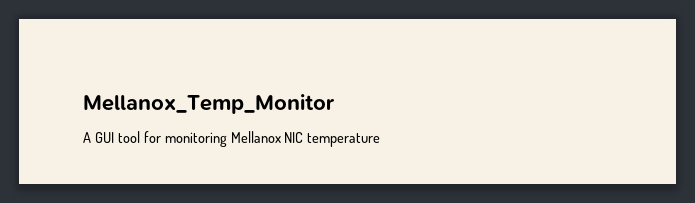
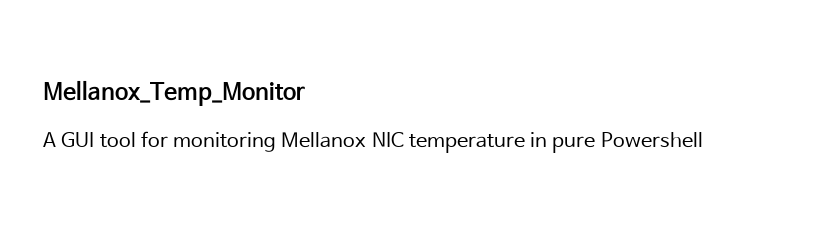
- A GUI tool for monitoring Mellanox NIC temperature
+ A GUI tool for monitoring Mellanox NIC temperature in pure Powershell

